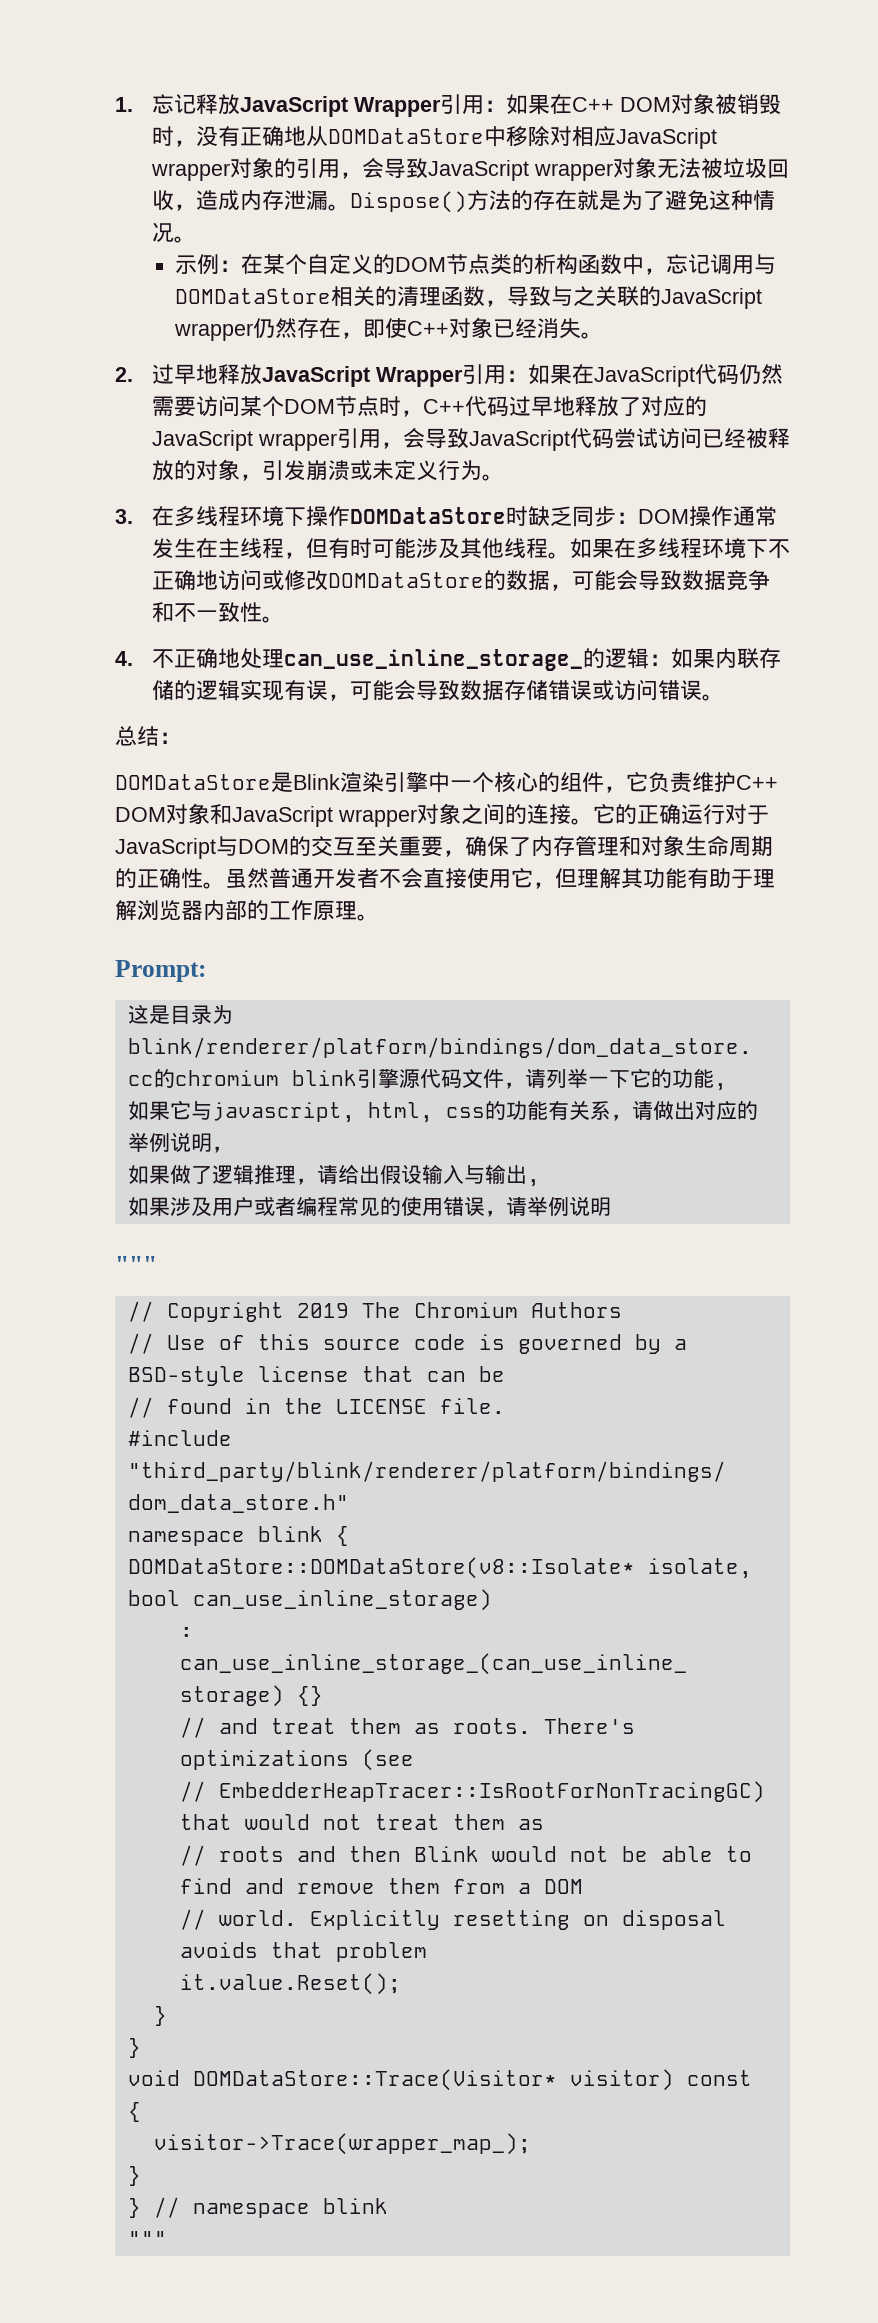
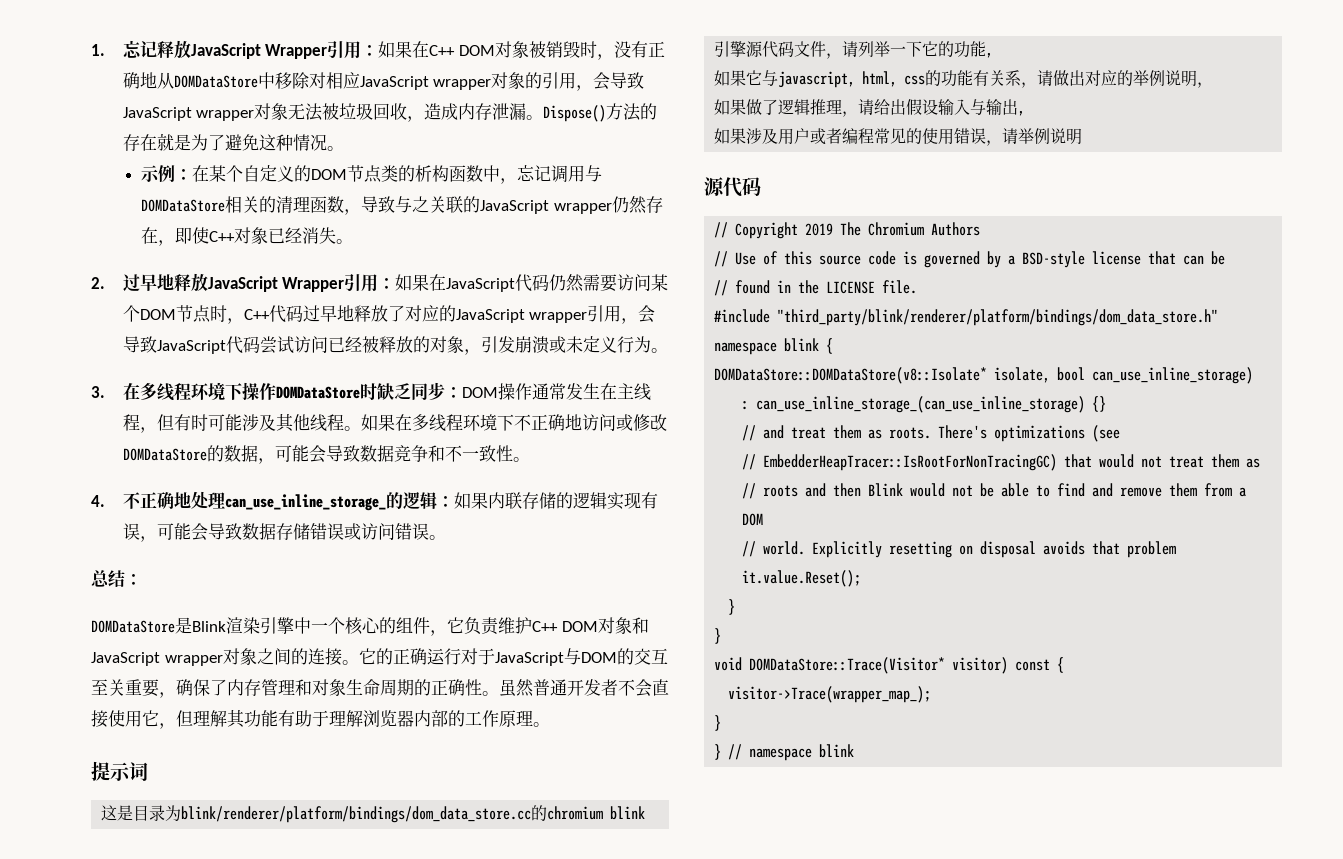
- Prompt:
+ 提示词
  如果涉及用户或者编程常见的使用错误，请举例说明
- """
+ 源代码
  } // namespace blink
- """

